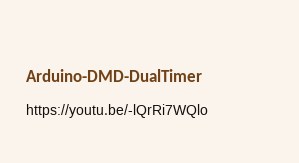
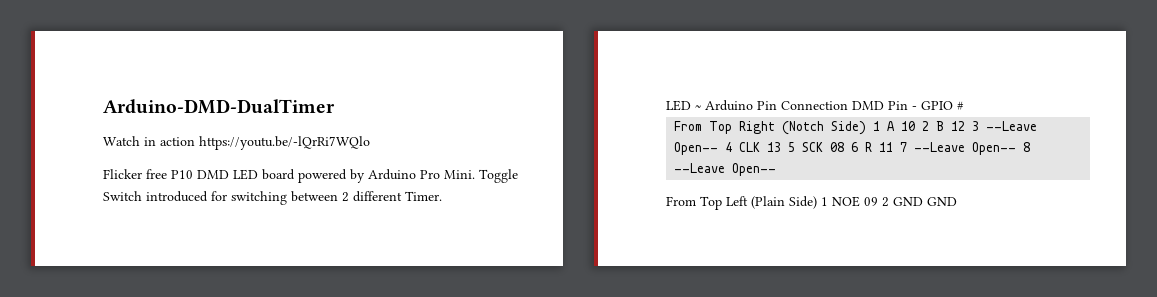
- https://youtu.be/-lQrRi7WQlo
+ Watch in action https://youtu.be/-lQrRi7WQlo
+ Flicker free P10 DMD LED board powered by Arduino Pro Mini. Toggle Switch introduced for switching between 2 different Timer.
+ LED ~ Arduino Pin Connection DMD Pin - GPIO #
+ From Top Right (Notch Side) 1 A 10 2 B 12 3 --Leave Open-- 4 CLK 13 5 SCK 08 6 R 11 7 --Leave Open-- 8 --Leave Open--
+ From Top Left (Plain Side) 1 NOE 09 2 GND GND

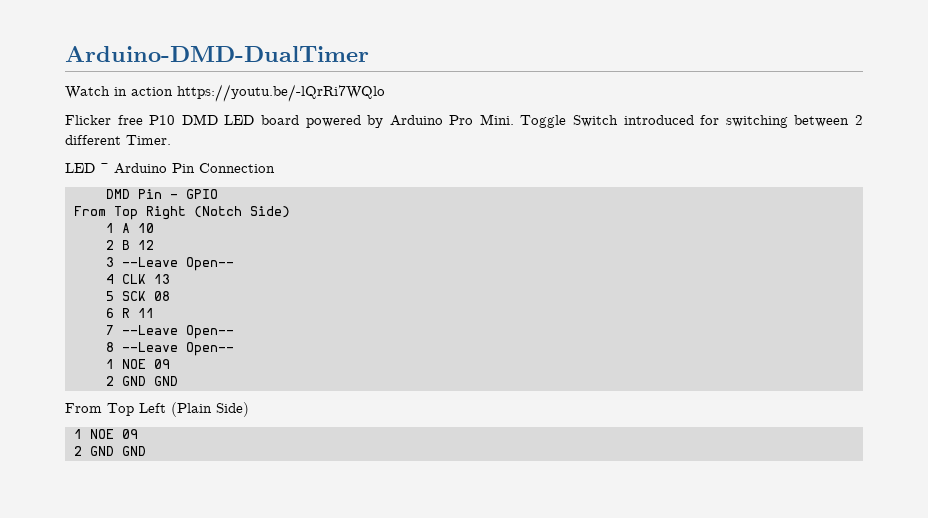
- LED ~ Arduino Pin Connection DMD Pin - GPIO #
+ LED ~ Arduino Pin Connection
+ DMD Pin - GPIO
- From Top Right (Notch Side) 1 A 10 2 B 12 3 --Leave Open-- 4 CLK 13 5 SCK 08 6 R 11 7 --Leave Open-- 8 --Leave Open--
+ From Top Right (Notch Side)
+ 1 A 10
+ 2 B 12
+ 3 --Leave Open--
+ 4 CLK 13
+ 5 SCK 08
+ 6 R 11
+ 7 --Leave Open--
+ 8 --Leave Open--
+ 1 NOE 09
+ 2 GND GND
- From Top Left (Plain Side) 1 NOE 09 2 GND GND
+ From Top Left (Plain Side)
+ 1 NOE 09
+ 2 GND GND

